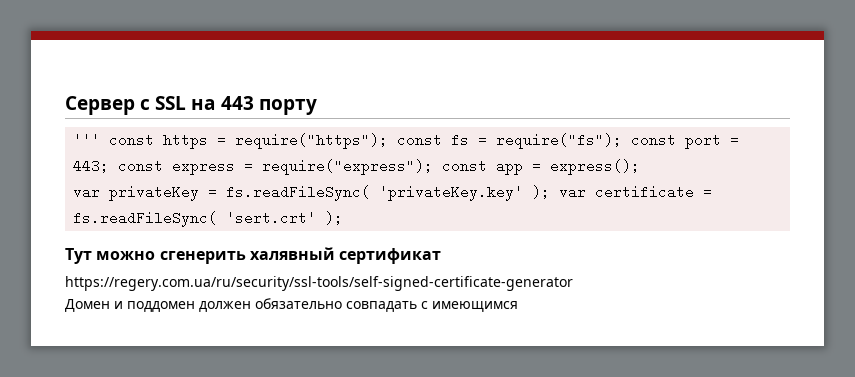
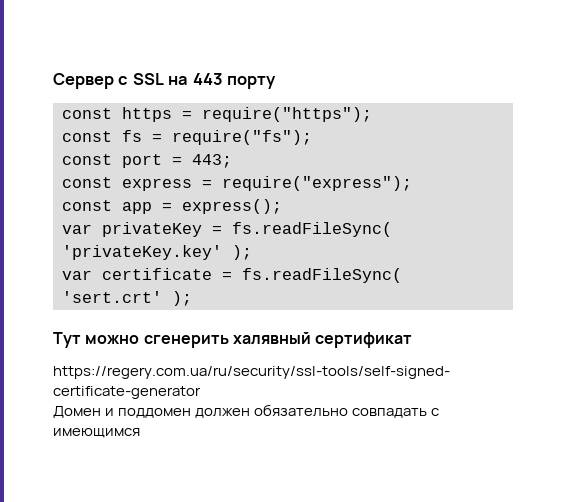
- ''' const https = require("https"); const fs = require("fs"); const port = 443; const express = require("express"); const app = express();
+ const https = require("https");
+ const fs = require("fs");
+ const port = 443;
+ const express = require("express");
+ const app = express();
- var privateKey = fs.readFileSync( 'privateKey.key' ); var certificate = fs.readFileSync( 'sert.crt' );
+ var privateKey = fs.readFileSync( 'privateKey.key' );
+ var certificate = fs.readFileSync( 'sert.crt' );

